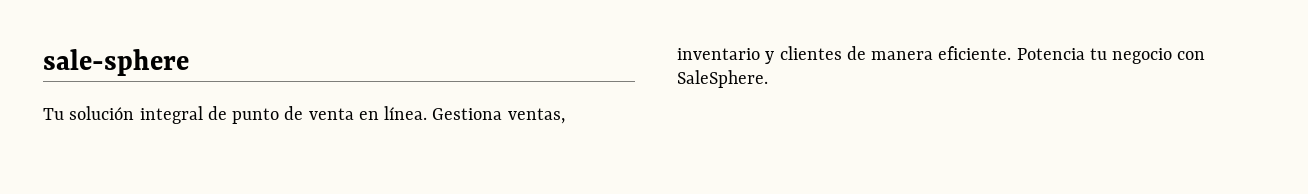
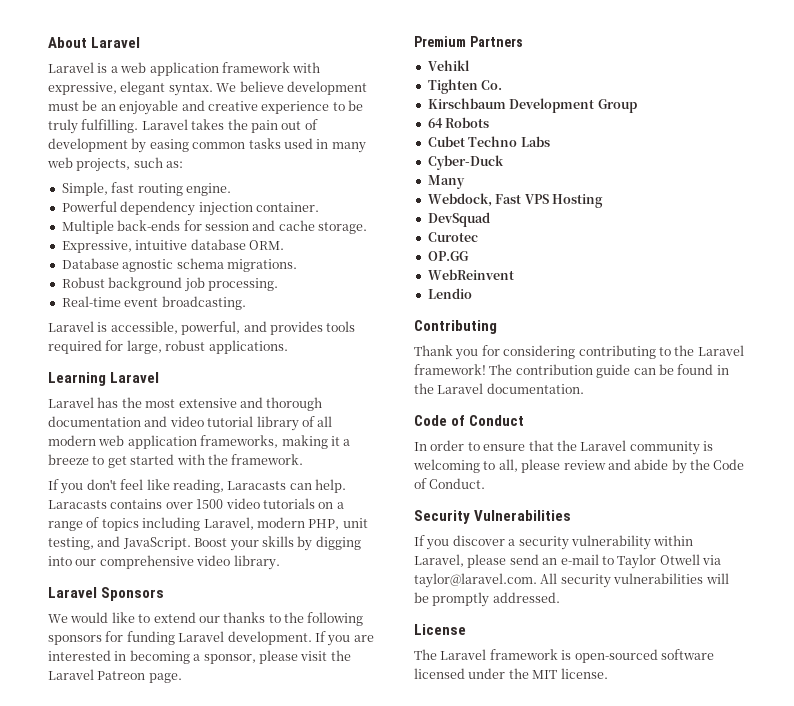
- sale-sphere
- Tu solución integral de punto de venta en línea. Gestiona ventas, inventario y clientes de manera eficiente. Potencia tu negocio con SaleSphere.
+ About Laravel
+ Laravel is a web application framework with expressive, elegant syntax. We believe development must be an enjoyable and creative experience to be truly fulfilling. Laravel takes the pain out of development by easing common tasks used in many web projects, such as:
+ Simple, fast routing engine.
+ Powerful dependency injection container.
+ Multiple back-ends for session and cache storage.
+ Expressive, intuitive database ORM.
+ Database agnostic schema migrations.
+ Robust background job processing.
+ Real-time event broadcasting.
+ Laravel is accessible, powerful, and provides tools required for large, robust applications.
+ Learning Laravel
+ Laravel has the most extensive and thorough documentation and video tutorial library of all modern web application frameworks, making it a breeze to get started with the framework.
+ If you don't feel like reading, Laracasts can help. Laracasts contains over 1500 video tutorials on a range of topics including Laravel, modern PHP, unit testing, and JavaScript. Boost your skills by digging into our comprehensive video library.
+ Laravel Sponsors
+ We would like to extend our thanks to the following sponsors for funding Laravel development. If you are interested in becoming a sponsor, please visit the Laravel Patreon page.
+ Premium Partners
+ Vehikl
+ Tighten Co.
+ Kirschbaum Development Group
+ 64 Robots
+ Cubet Techno Labs
+ Cyber-Duck
+ Many
+ Webdock, Fast VPS Hosting
+ DevSquad
+ Curotec
+ OP.GG
+ WebReinvent
+ Lendio
+ Contributing
+ Thank you for considering contributing to the Laravel framework! The contribution guide can be found in the Laravel documentation.
+ Code of Conduct
+ In order to ensure that the Laravel community is welcoming to all, please review and abide by the Code of Conduct.
+ Security Vulnerabilities
+ If you discover a security vulnerability within Laravel, please send an e-mail to Taylor Otwell via taylor@laravel.com. All security vulnerabilities will be promptly addressed.
+ License
+ The Laravel framework is open-sourced software licensed under the MIT license.

